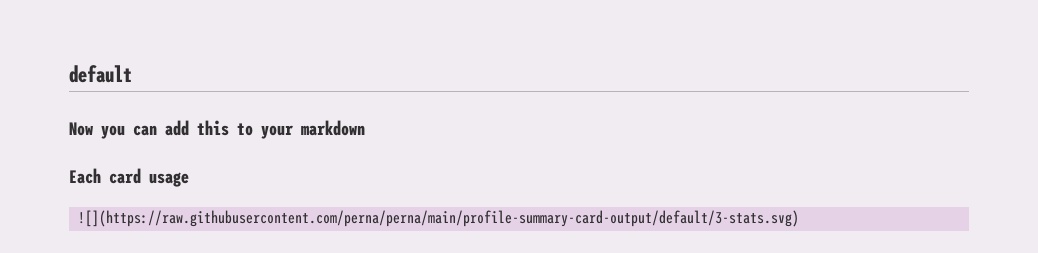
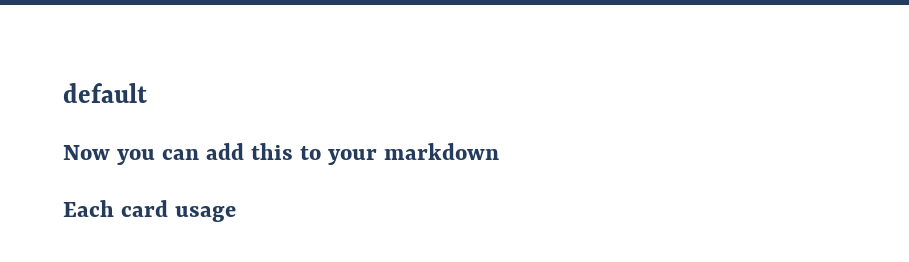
- ![](https://raw.githubusercontent.com/perna/perna/main/profile-summary-card-output/default/3-stats.svg)

